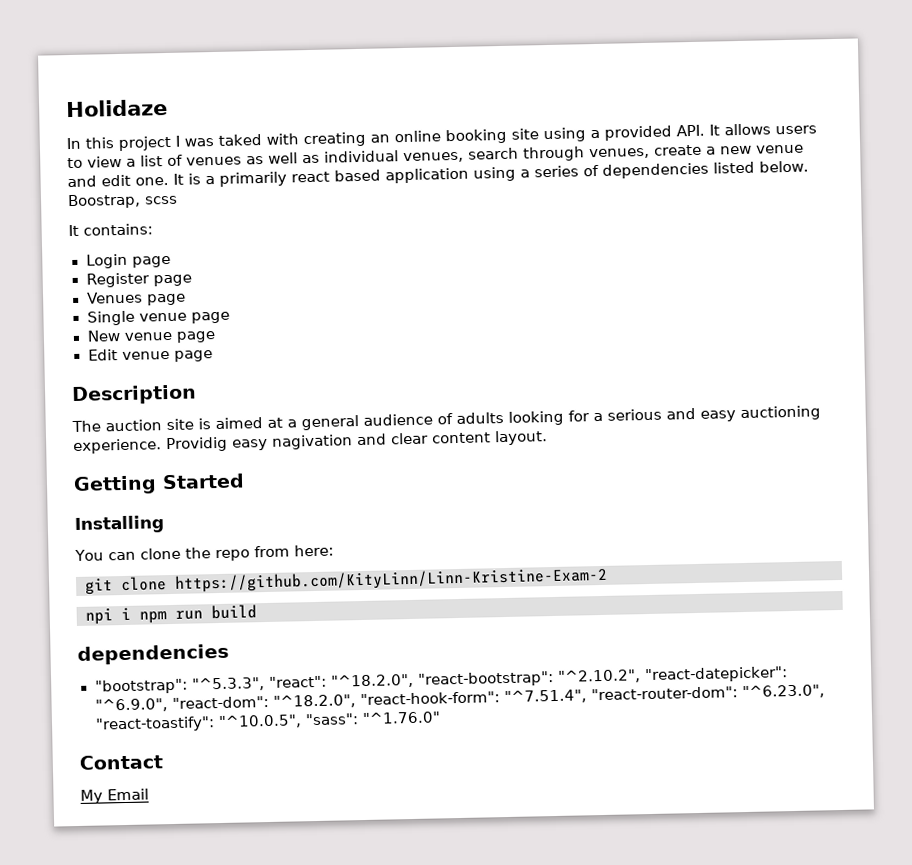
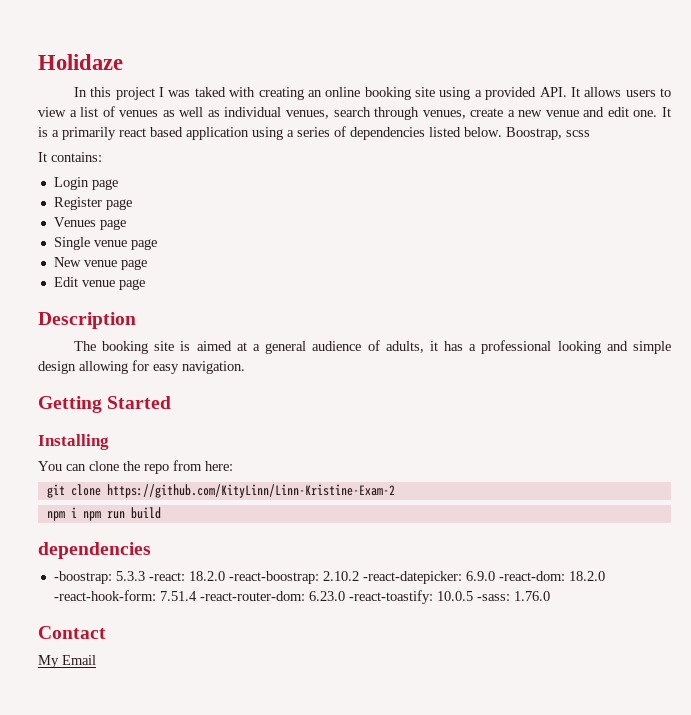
- The auction site is aimed at a general audience of adults looking for a serious and easy auctioning experience. Providig easy nagivation and clear content layout.
+ The booking site is aimed at a general audience of adults, it has a professional looking and simple design allowing for easy navigation.
- npi i npm run build
+ npm i npm run build
- "bootstrap": "^5.3.3", "react": "^18.2.0", "react-bootstrap": "^2.10.2", "react-datepicker": "^6.9.0", "react-dom": "^18.2.0", "react-hook-form": "^7.51.4", "react-router-dom": "^6.23.0", "react-toastify": "^10.0.5", "sass": "^1.76.0"
+ -boostrap: 5.3.3 -react: 18.2.0 -react-boostrap: 2.10.2 -react-datepicker: 6.9.0 -react-dom: 18.2.0 -react-hook-form: 7.51.4 -react-router-dom: 6.23.0 -react-toastify: 10.0.5 -sass: 1.76.0

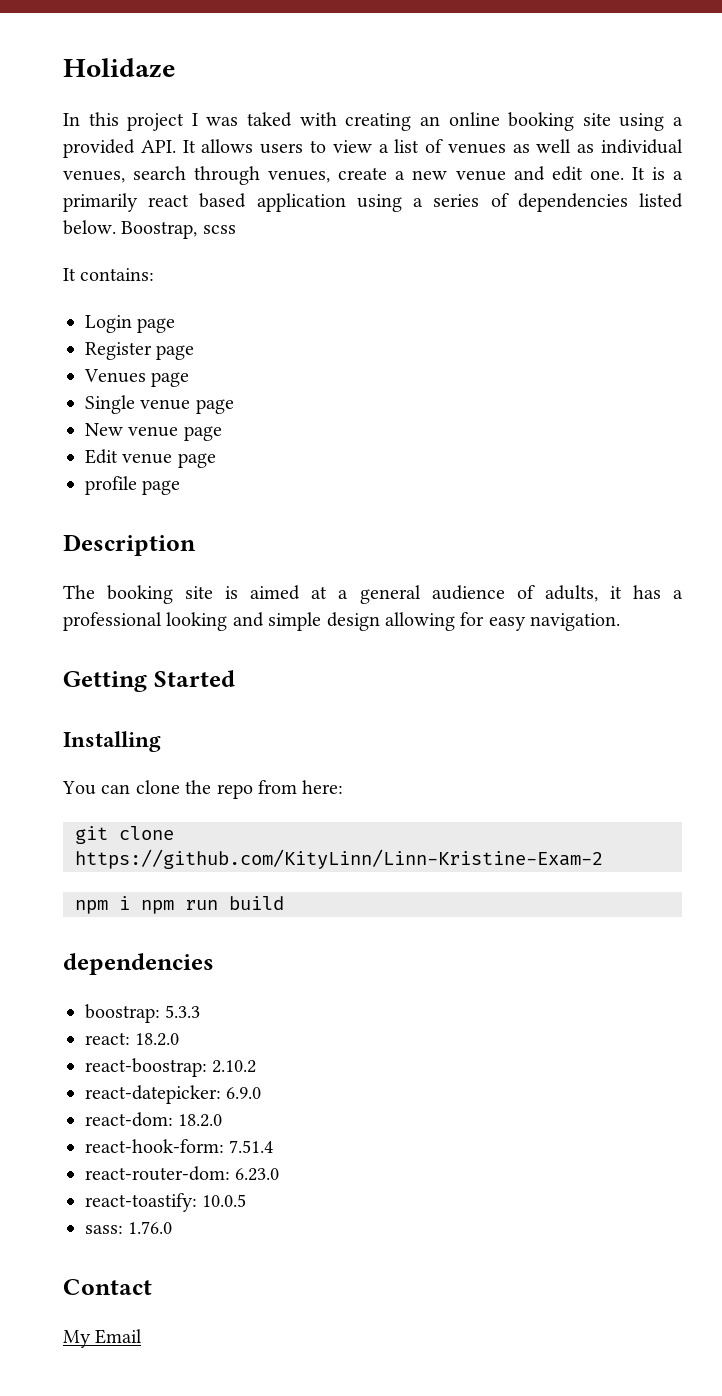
+ profile page
- -boostrap: 5.3.3 -react: 18.2.0 -react-boostrap: 2.10.2 -react-datepicker: 6.9.0 -react-dom: 18.2.0 -react-hook-form: 7.51.4 -react-router-dom: 6.23.0 -react-toastify: 10.0.5 -sass: 1.76.0
+ boostrap: 5.3.3
+ react: 18.2.0
+ react-boostrap: 2.10.2
+ react-datepicker: 6.9.0
+ react-dom: 18.2.0
+ react-hook-form: 7.51.4
+ react-router-dom: 6.23.0
+ react-toastify: 10.0.5
+ sass: 1.76.0

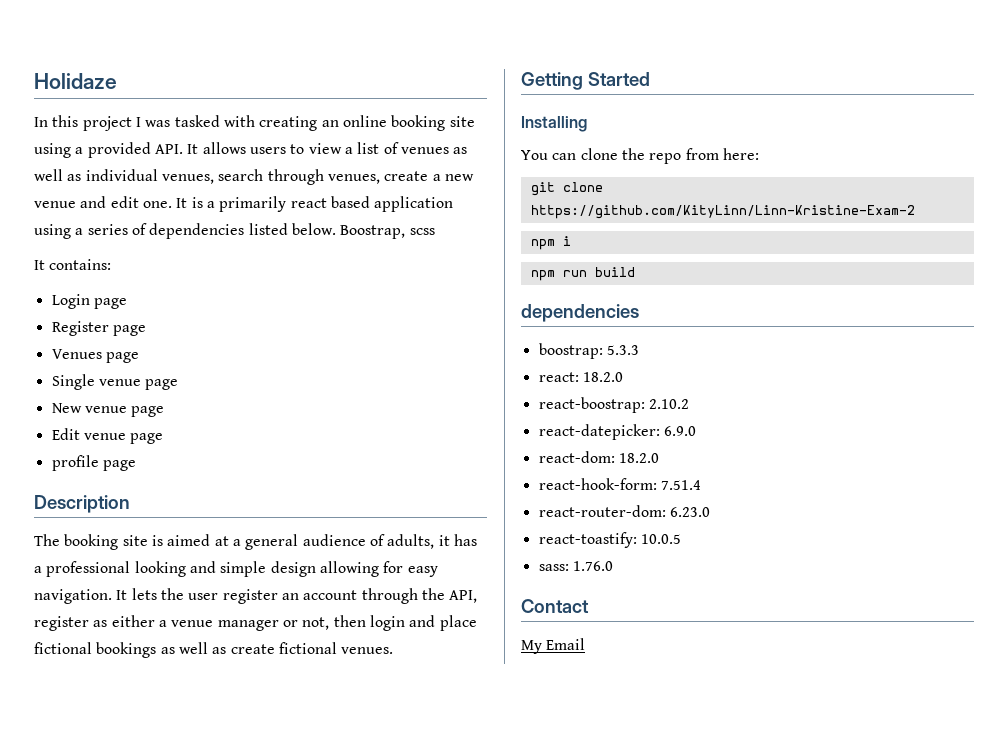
- In this project I was taked with creating an online booking site using a provided API. It allows users to view a list of venues as well as individual venues, search through venues, create a new venue and edit one.
+ In this project I was tasked with creating an online booking site using a provided API. It allows users to view a list of venues as well as individual venues, search through venues, create a new venue and edit one.
+ It lets the user register an account through the API, register as either a venue manager or not, then login and place fictional bookings as well as create fictional venues.
- npm i npm run build
+ npm i
+ npm run build

